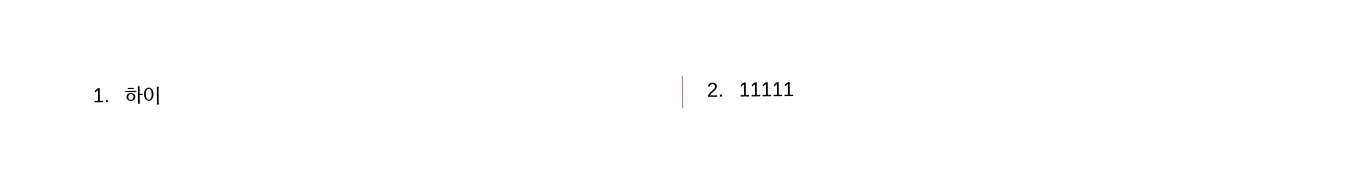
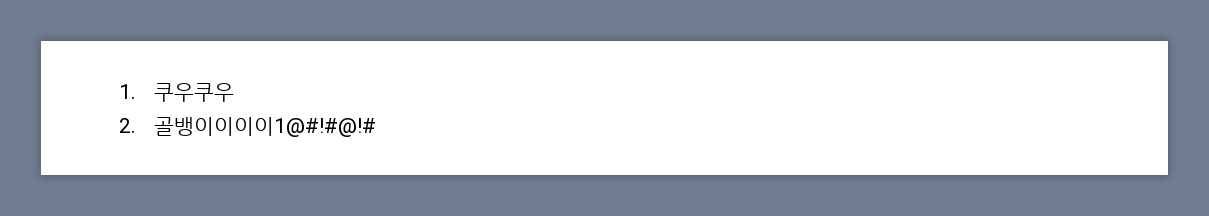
- 1. 하이
+ 1. 쿠우쿠우
- 2. 11111
+ 2. 골뱅이이이이1@#!#@!#

